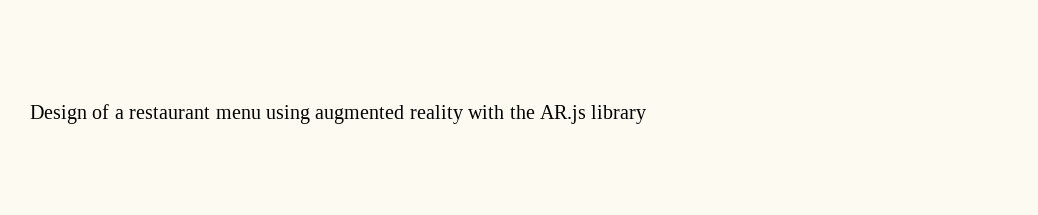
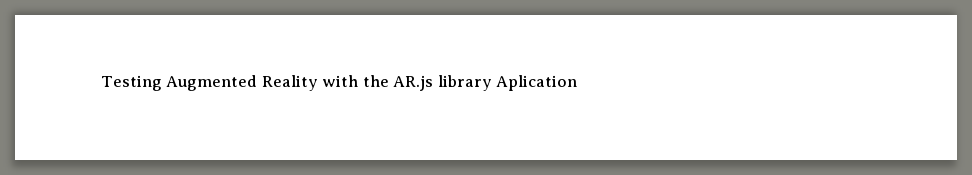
- Design of a restaurant menu using augmented reality with the AR.js library
+ Testing Augmented Reality with the AR.js library Aplication

